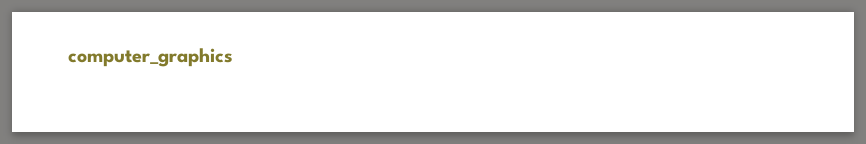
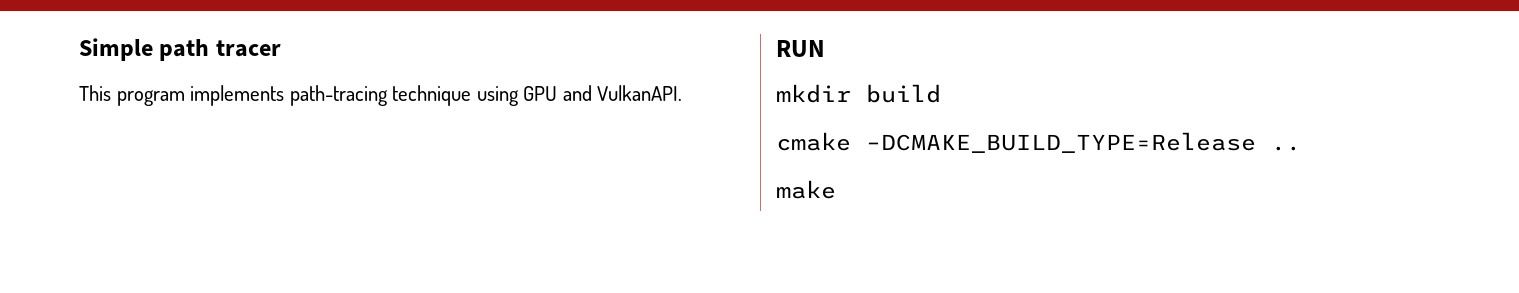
- computer_graphics
+ Simple path tracer
+ This program implements path-tracing technique using GPU and VulkanAPI.
+ RUN
+ mkdir build
+ cmake −DCMAKE_BUILD_TYPE=Release ..
+ make

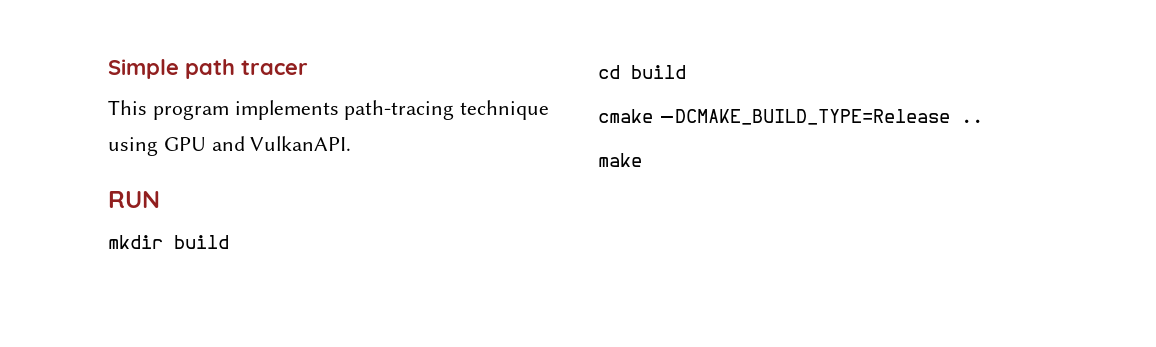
+ cd build

